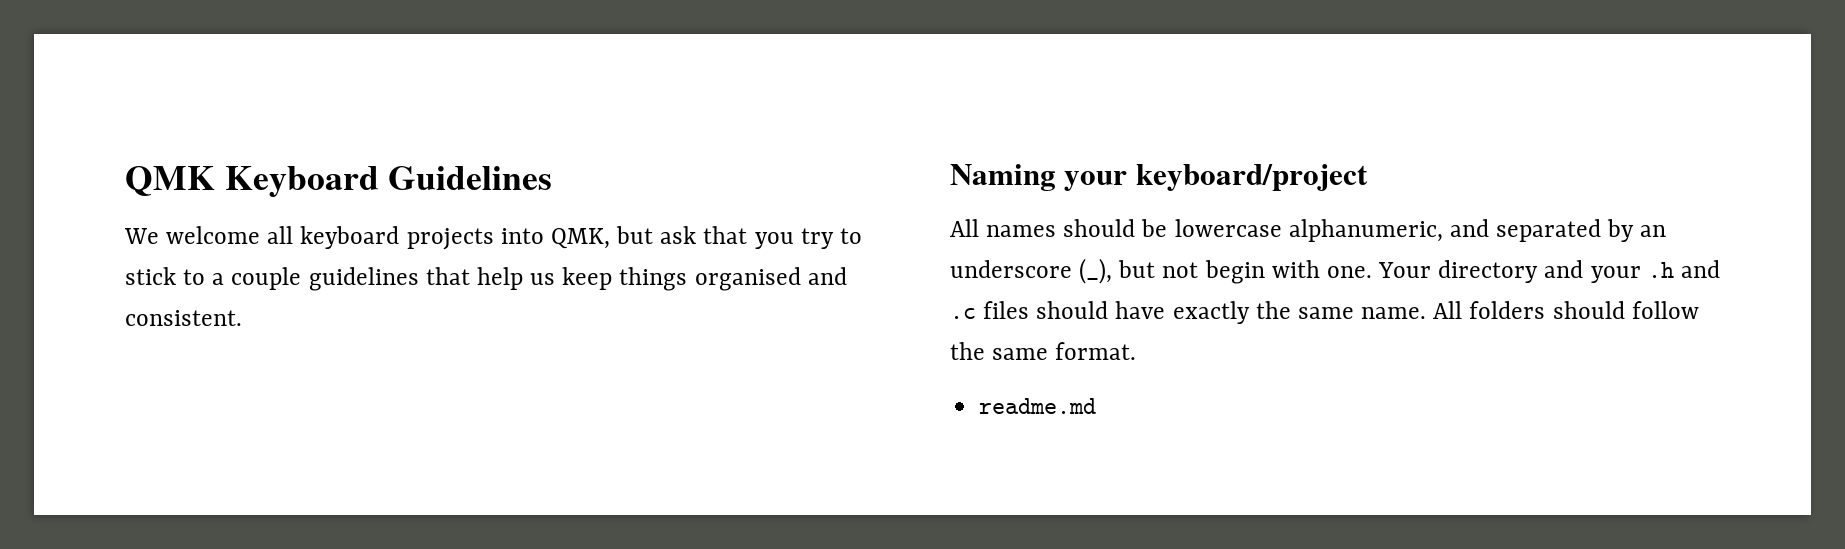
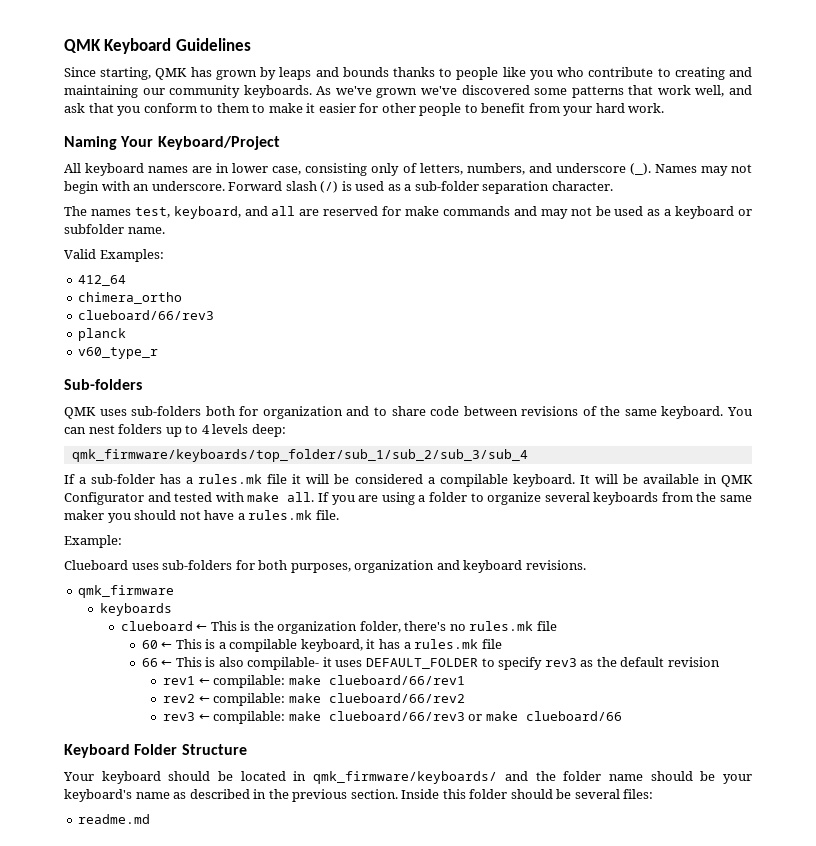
- We welcome all keyboard projects into QMK, but ask that you try to stick to a couple guidelines that help us keep things organised and consistent.
+ Since starting, QMK has grown by leaps and bounds thanks to people like you who contribute to creating and maintaining our community keyboards. As we've grown we've discovered some patterns that work well, and ask that you conform to them to make it easier for other people to benefit from your hard work.
- Naming your keyboard/project
- All names should be lowercase alphanumeric, and separated by an underscore (_), but not begin with one. Your directory and your .h and .c files should have exactly the same name. All folders should follow the same format.
+ Naming Your Keyboard/Project
+ All keyboard names are in lower case, consisting only of letters, numbers, and underscore (_). Names may not begin with an underscore. Forward slash (/) is used as a sub-folder separation character.
+ The names test, keyboard, and all are reserved for make commands and may not be used as a keyboard or subfolder name.
+ Valid Examples:
+ 412_64
+ chimera_ortho
+ clueboard/66/rev3
+ planck
+ v60_type_r
+ Sub-folders
+ QMK uses sub-folders both for organization and to share code between revisions of the same keyboard. You can nest folders up to 4 levels deep:
+ qmk_firmware/keyboards/top_folder/sub_1/sub_2/sub_3/sub_4
+ If a sub-folder has a rules.mk file it will be considered a compilable keyboard. It will be available in QMK Configurator and tested with make all. If you are using a folder to organize several keyboards from the same maker you should not have a rules.mk file.
+ Example:
+ Clueboard uses sub-folders for both purposes, organization and keyboard revisions.
+ qmk_firmware
+ keyboards
+ clueboard ← This is the organization folder, there's no rules.mk file
+ 60 ← This is a compilable keyboard, it has a rules.mk file
+ 66 ← This is also compilable- it uses DEFAULT_FOLDER to specify rev3 as the default revision
+ rev1 ← compilable: make clueboard/66/rev1
+ rev2 ← compilable: make clueboard/66/rev2
+ rev3 ← compilable: make clueboard/66/rev3 or make clueboard/66
+ Keyboard Folder Structure
+ Your keyboard should be located in qmk_firmware/keyboards/ and the folder name should be your keyboard's name as described in the previous section. Inside this folder should be several files:

